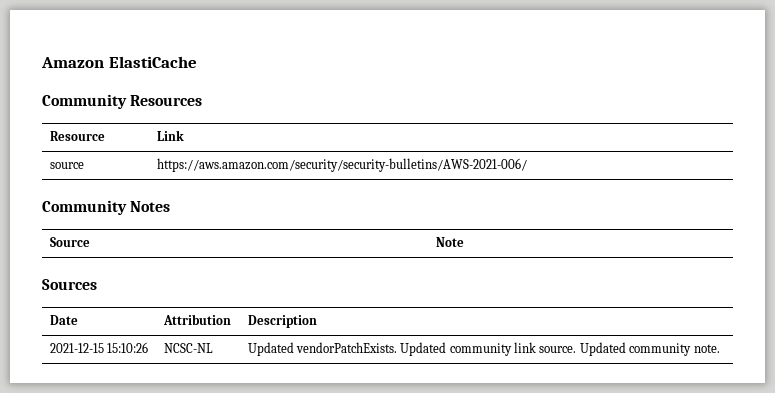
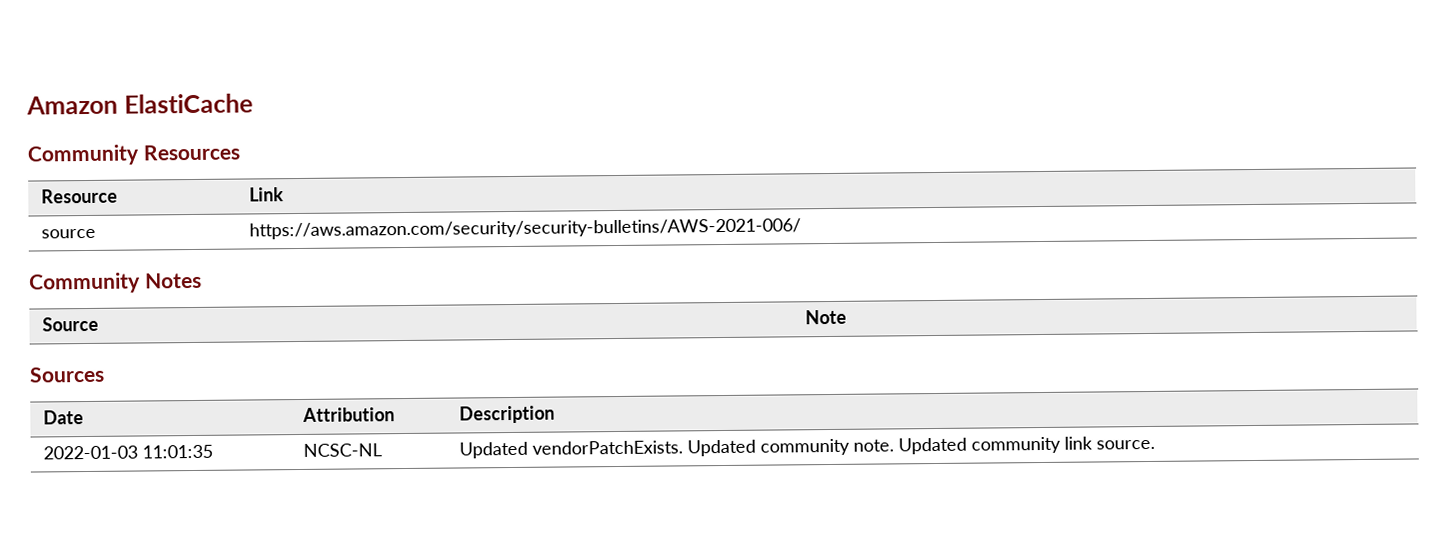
- 2021-12-15 15:10:26 | NCSC-NL | Updated vendorPatchExists. Updated community link source. Updated community note.
+ 2022-01-03 11:01:35 | NCSC-NL | Updated vendorPatchExists. Updated community note. Updated community link source.

